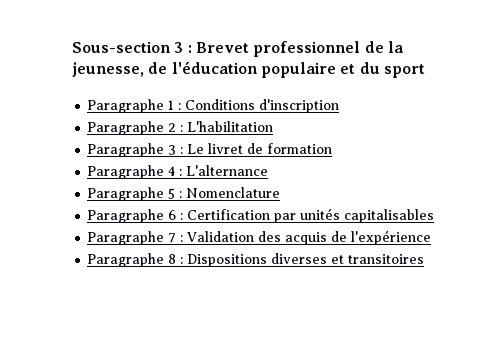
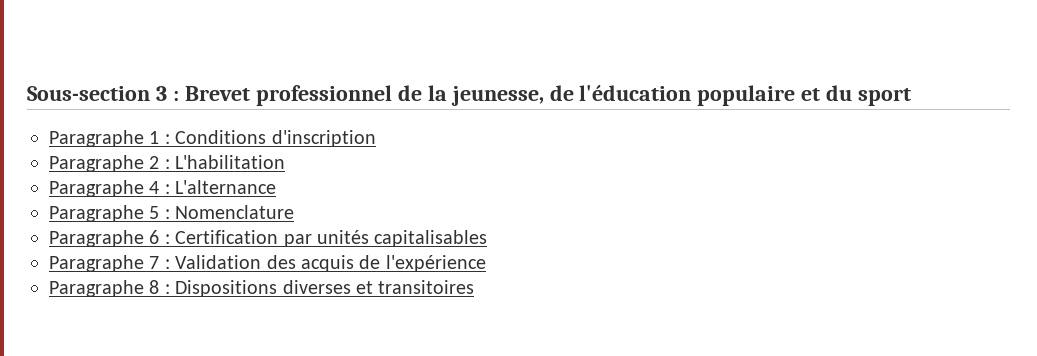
- Paragraphe 3 : Le livret de formation

